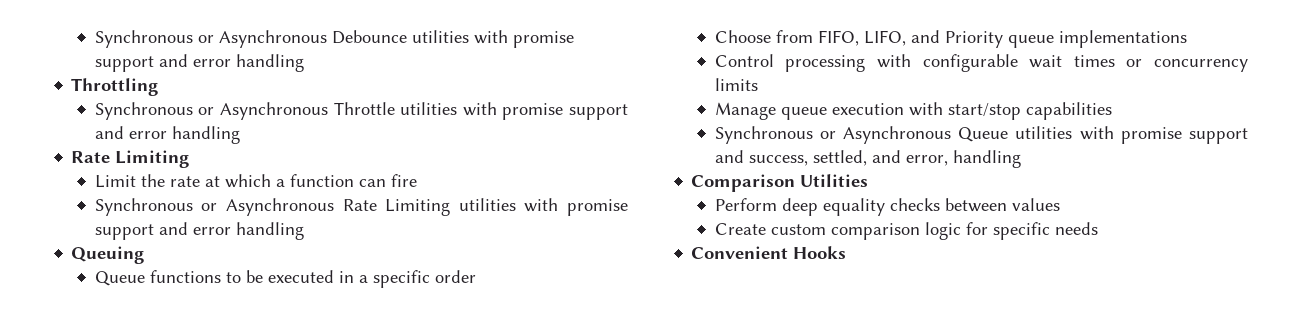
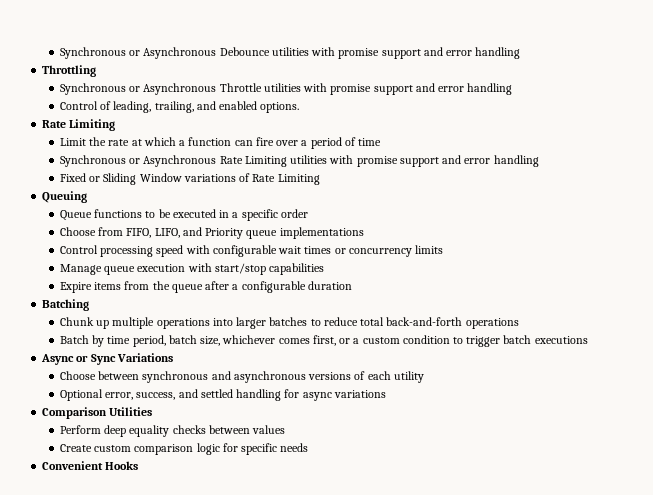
+ Control of leading, trailing, and enabled options.
- Limit the rate at which a function can fire
+ Limit the rate at which a function can fire over a period of time
+ Fixed or Sliding Window variations of Rate Limiting
- Control processing with configurable wait times or concurrency limits
+ Control processing speed with configurable wait times or concurrency limits
- Synchronous or Asynchronous Queue utilities with promise support and success, settled, and error, handling
+ Expire items from the queue after a configurable duration
+ Batching
+ Chunk up multiple operations into larger batches to reduce total back-and-forth operations
+ Batch by time period, batch size, whichever comes first, or a custom condition to trigger batch executions
+ Async or Sync Variations
+ Choose between synchronous and asynchronous versions of each utility
+ Optional error, success, and settled handling for async variations

